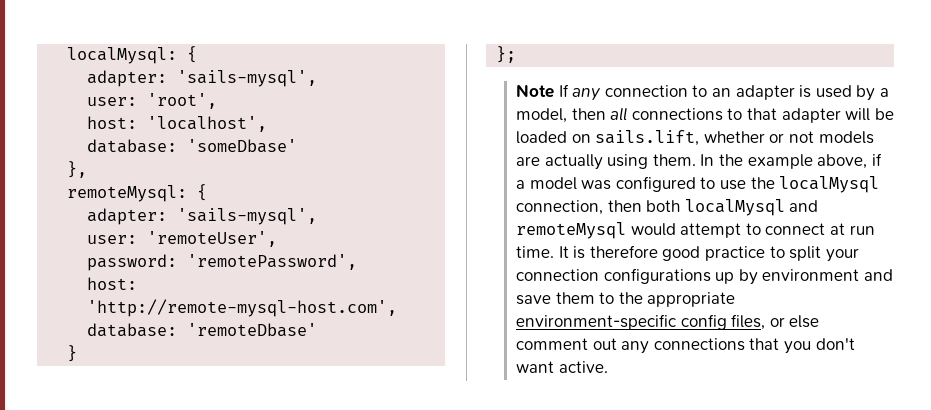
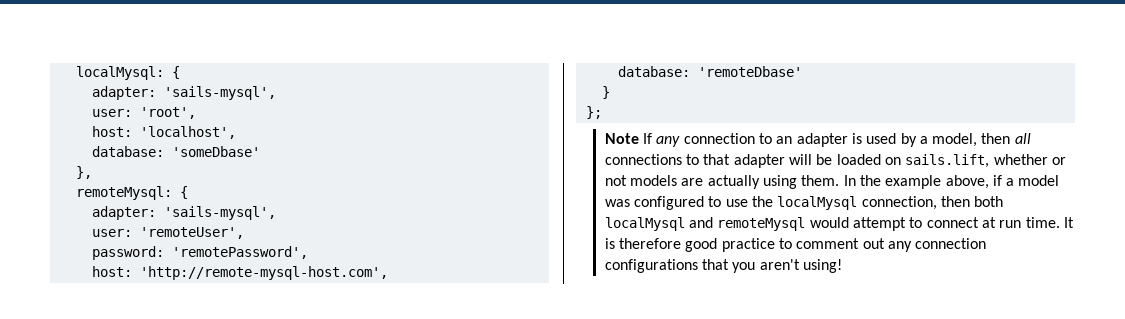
- It is therefore good practice to split your connection configurations up by environment and save them to the appropriate environment-specific config files, or else comment out any connections that you don't want active.
+ It is therefore good practice to comment out any connection configurations that you aren't using!

